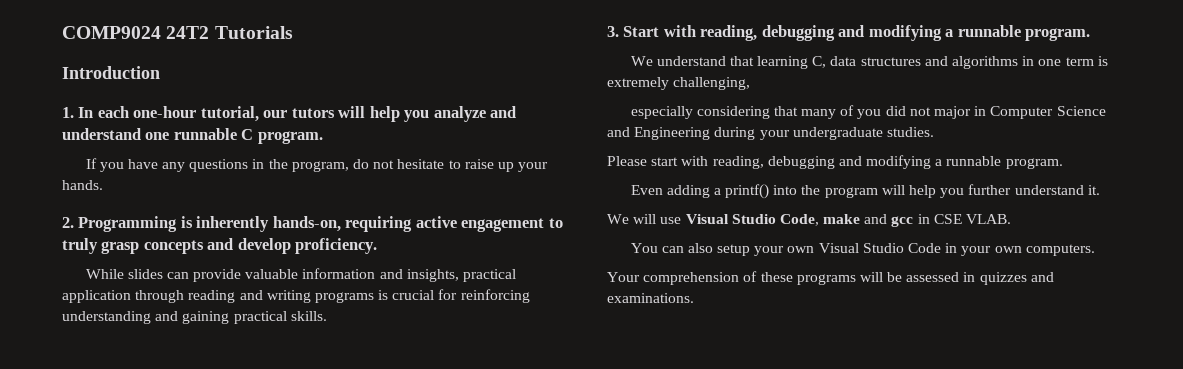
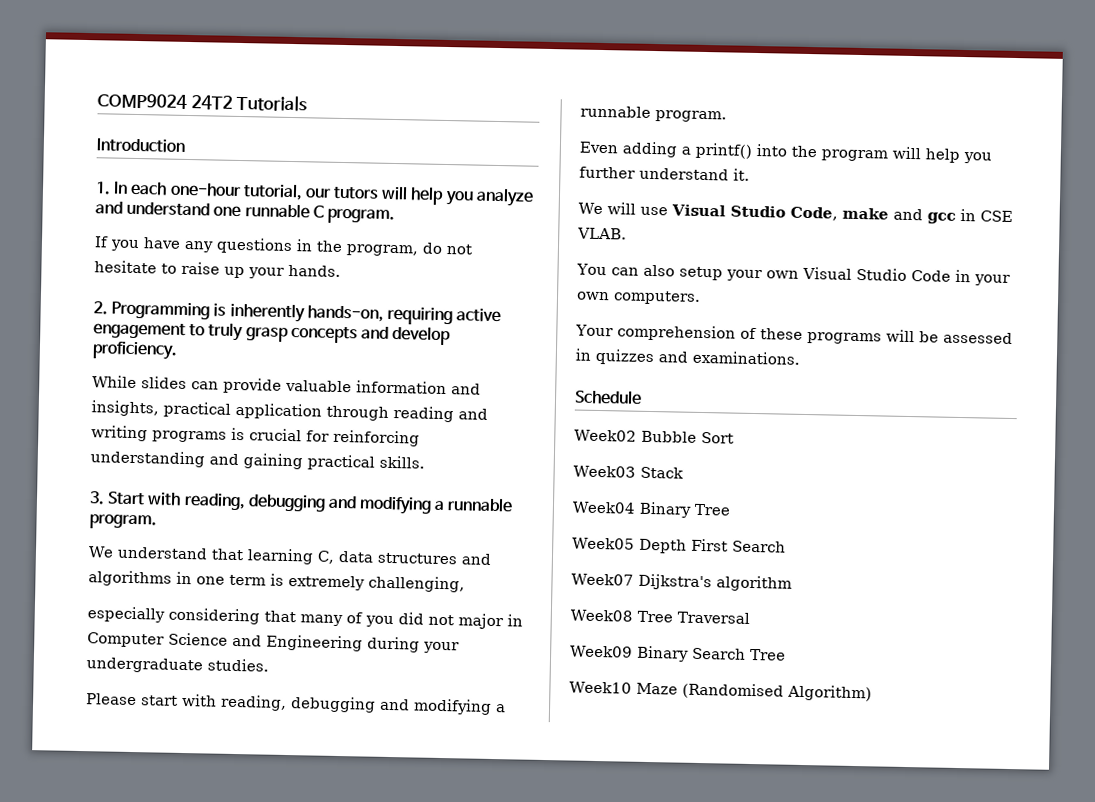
+ Schedule
+ Week02 Bubble Sort
+ Week03 Stack
+ Week04 Binary Tree
+ Week05 Depth First Search
+ Week07 Dijkstra's algorithm
+ Week08 Tree Traversal
+ Week09 Binary Search Tree
+ Week10 Maze (Randomised Algorithm)

